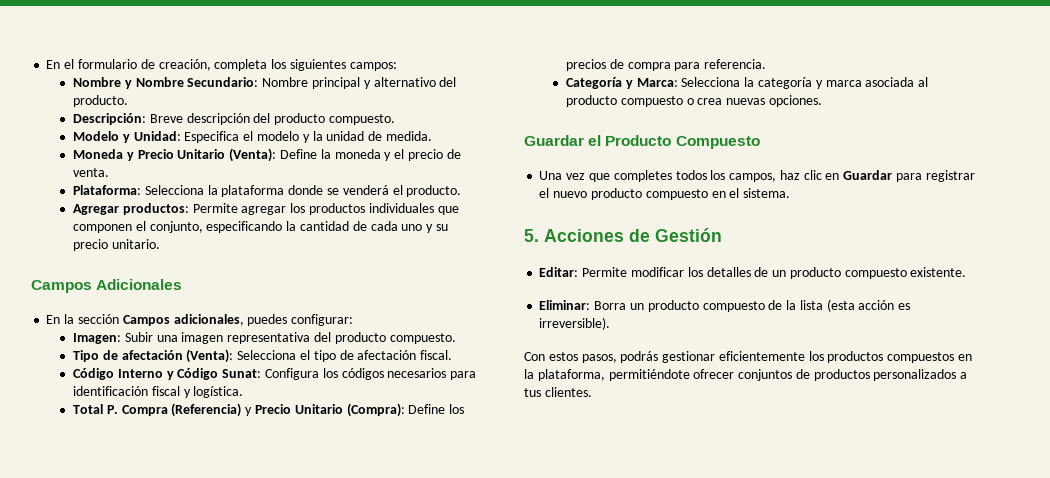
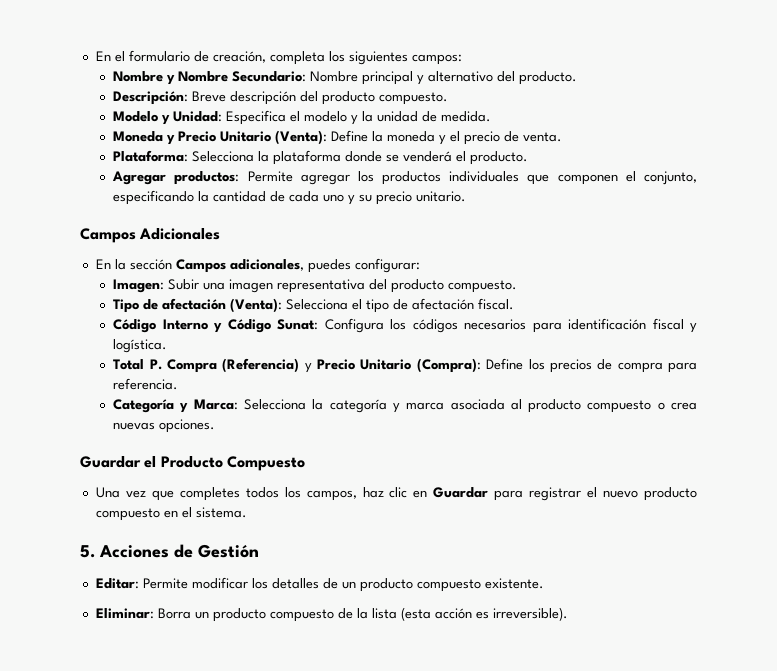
- Con estos pasos, podrás gestionar eficientemente los productos compuestos en la plataforma, permitiéndote ofrecer conjuntos de productos personalizados a tus clientes.

